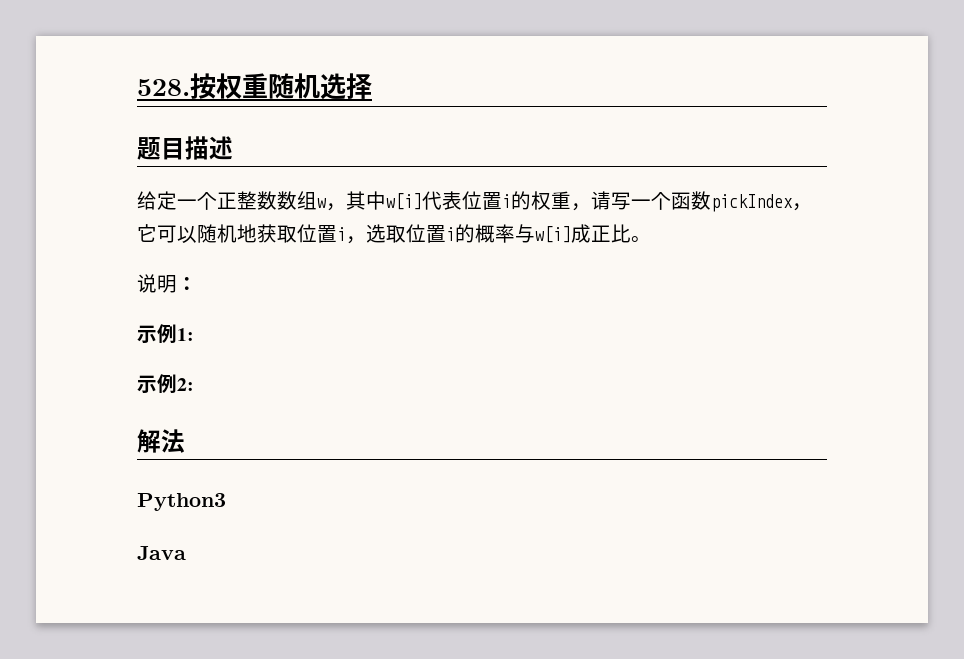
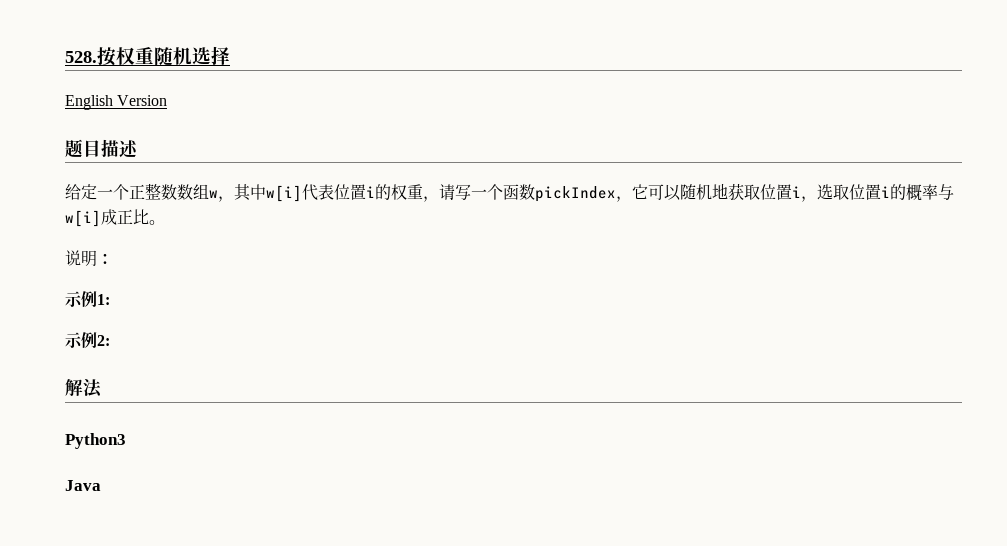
+ English Version

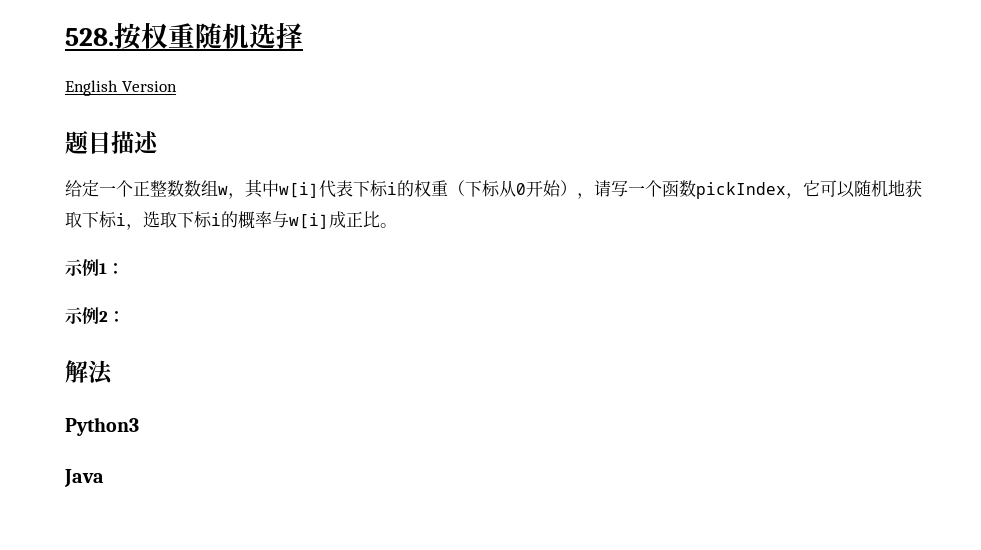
- 给定一个正整数数组w，其中w[i]代表位置i的权重，请写一个函数pickIndex，它可以随机地获取位置i，选取位置i的概率与w[i]成正比。
+ 给定一个正整数数组w，其中w[i]代表下标i的权重（下标从0开始），请写一个函数pickIndex，它可以随机地获取下标i，选取下标i的概率与w[i]成正比。
- 说明：
+ 示例1：
- 示例1:
- 示例2:
+ 示例2：

